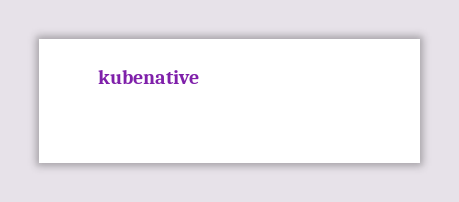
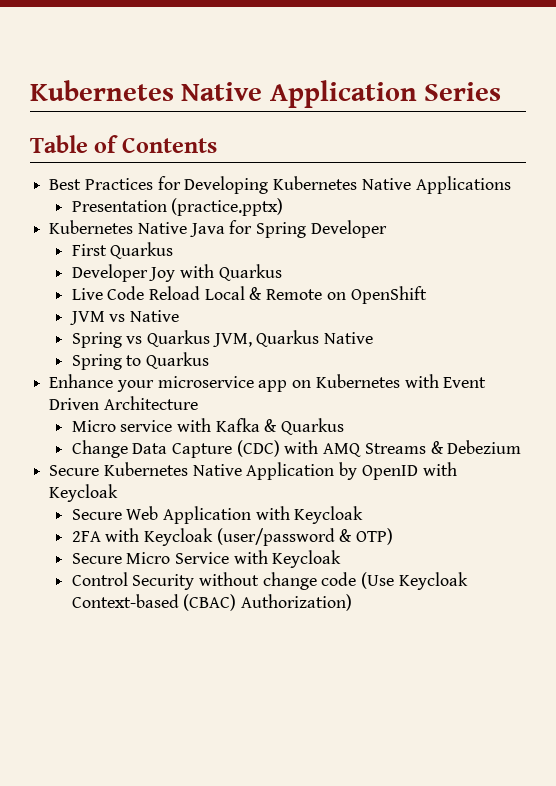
- kubenative
+ Kubernetes Native Application Series
+ Table of Contents
+ Best Practices for Developing Kubernetes Native Applications
+ Presentation (practice.pptx)
+ Kubernetes Native Java for Spring Developer
+ First Quarkus
+ Developer Joy with Quarkus
+ Live Code Reload Local & Remote on OpenShift
+ JVM vs Native
+ Spring vs Quarkus JVM, Quarkus Native
+ Spring to Quarkus
+ Enhance your microservice app on Kubernetes with Event Driven Architecture
+ Micro service with Kafka & Quarkus
+ Change Data Capture (CDC) with AMQ Streams & Debezium
+ Secure Kubernetes Native Application by OpenID with Keycloak
+ Secure Web Application with Keycloak
+ 2FA with Keycloak (user/password & OTP)
+ Secure Micro Service with Keycloak
+ Control Security without change code (Use Keycloak Context-based (CBAC) Authorization)

